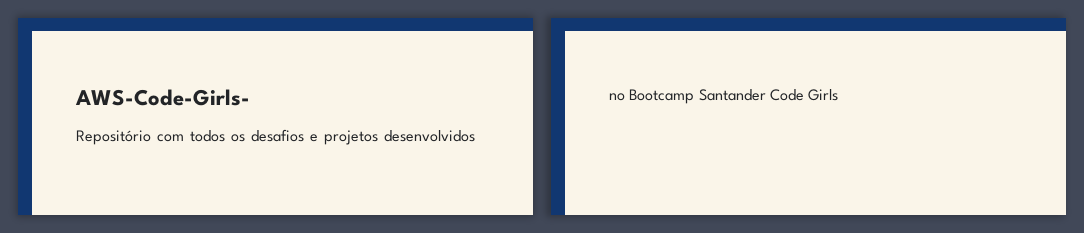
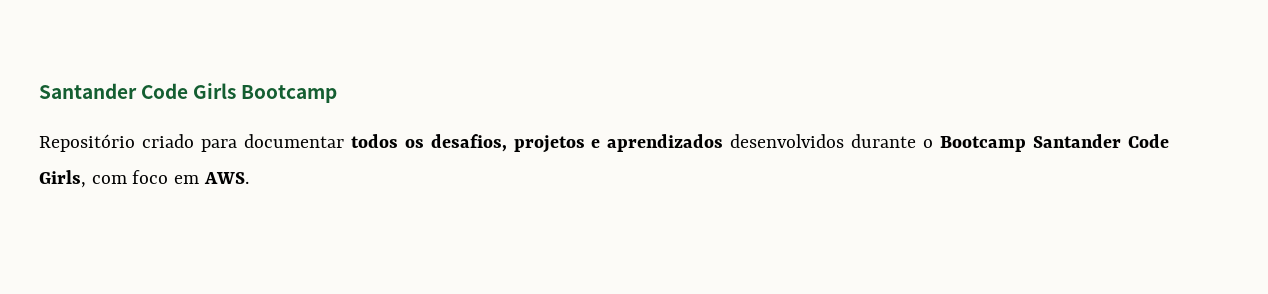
- AWS-Code-Girls-
- Repositório com todos os desafios e projetos desenvolvidos no Bootcamp Santander Code Girls
+ Santander Code Girls Bootcamp
+ Repositório criado para documentar todos os desafios, projetos e aprendizados desenvolvidos durante o Bootcamp Santander Code Girls, com foco em AWS.

